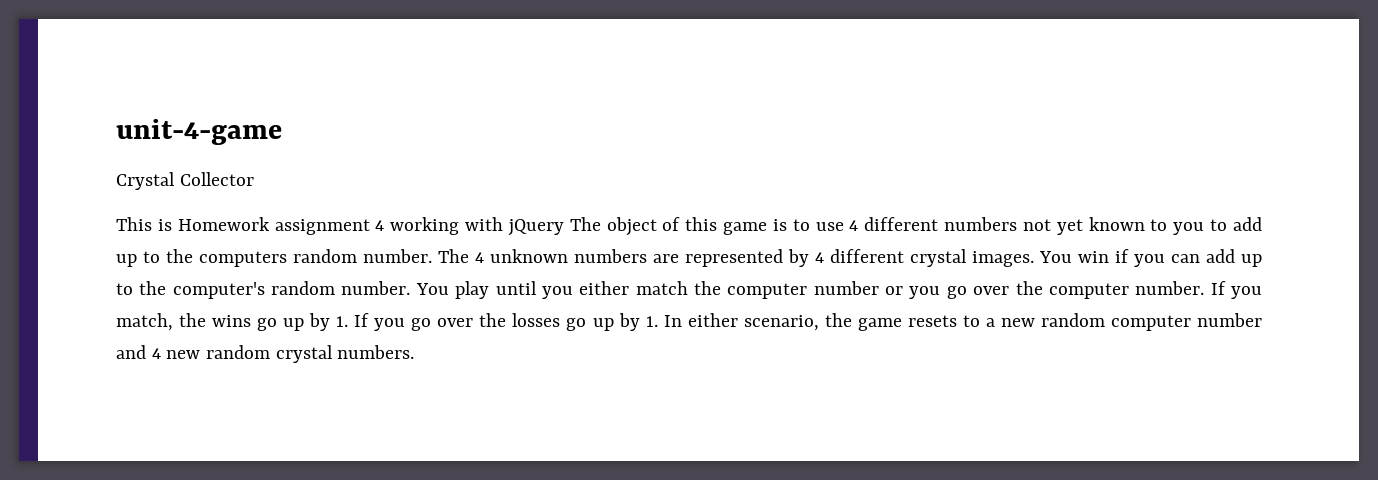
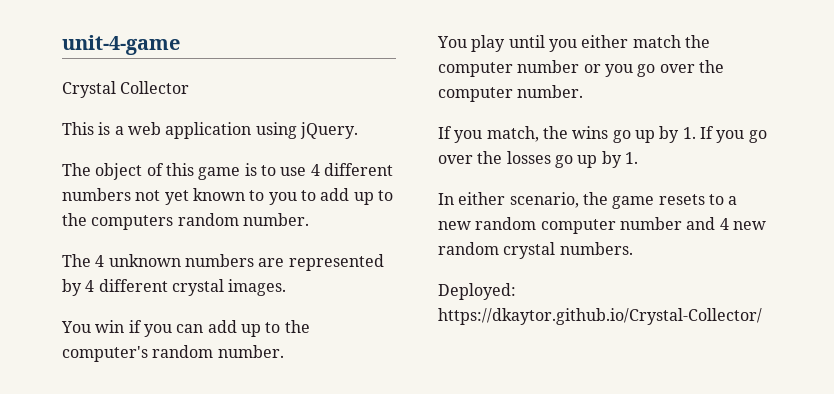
- This is Homework assignment 4 working with jQuery The object of this game is to use 4 different numbers not yet known to you to add up to the computers random number. The 4 unknown numbers are represented by 4 different crystal images. You win if you can add up to the computer's random number. You play until you either match the computer number or you go over the computer number. If you match, the wins go up by 1. If you go over the losses go up by 1. In either scenario, the game resets to a new random computer number and 4 new random crystal numbers.
+ This is a web application using jQuery.
+ The object of this game is to use 4 different numbers not yet known to you to add up to the computers random number.
+ The 4 unknown numbers are represented by 4 different crystal images.
+ You win if you can add up to the computer's random number.
+ You play until you either match the computer number or you go over the computer number.
+ If you match, the wins go up by 1. If you go over the losses go up by 1.
+ In either scenario, the game resets to a new random computer number and 4 new random crystal numbers.
+ Deployed: https://dkaytor.github.io/Crystal-Collector/

